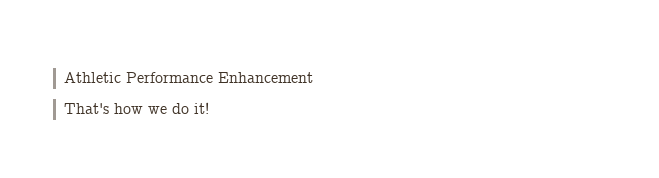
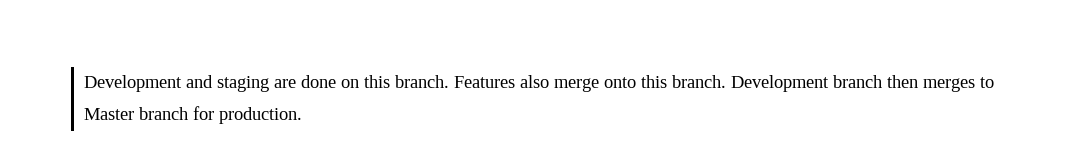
- Athletic Performance Enhancement
- That's how we do it!
+ Development and staging are done on this branch. Features also merge onto this branch. Development branch then merges to Master branch for production.

